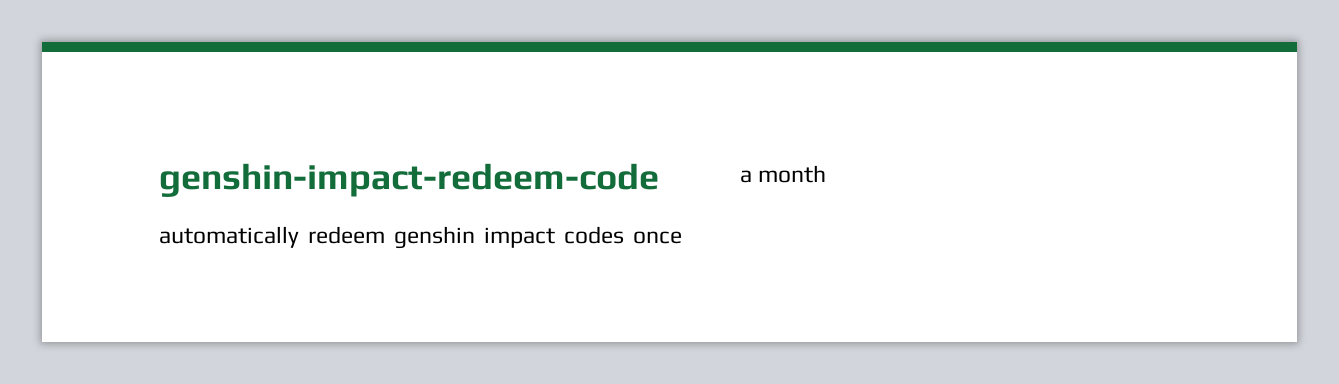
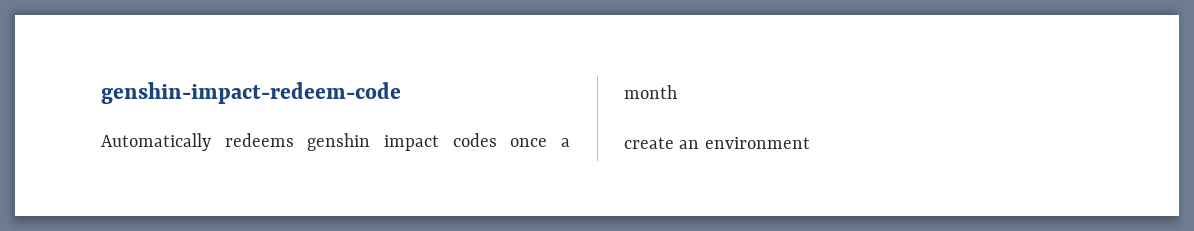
- automatically redeem genshin impact codes once a month
+ Automatically redeems genshin impact codes once a month
+ create an environment

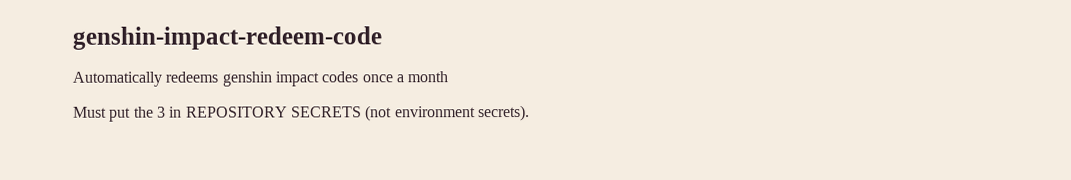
- create an environment
+ Must put the 3 in REPOSITORY SECRETS (not environment secrets).

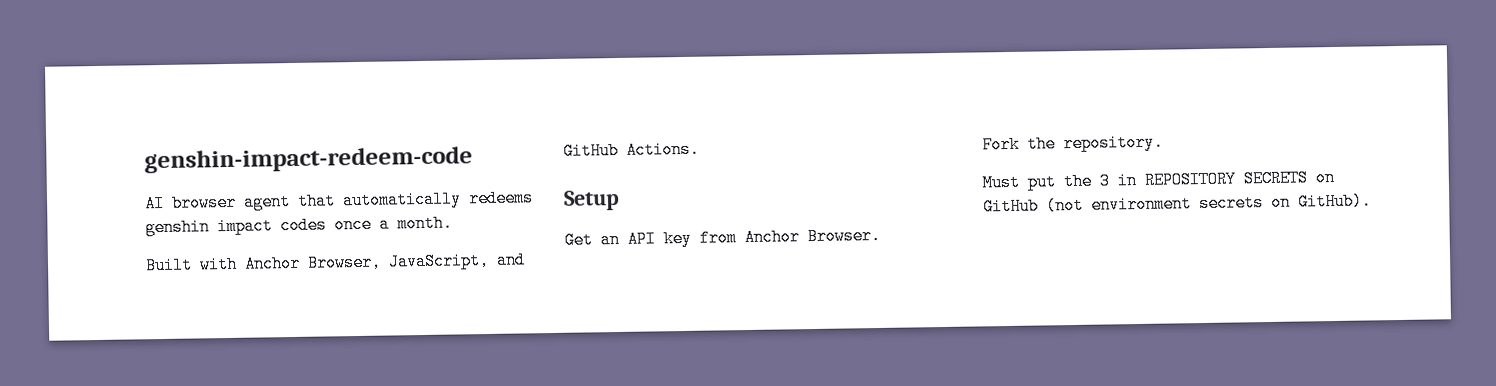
- Automatically redeems genshin impact codes once a month
+ AI browser agent that automatically redeems genshin impact codes once a month.
+ Built with Anchor Browser, JavaScript, and GitHub Actions.
+ Setup
+ Get an API key from Anchor Browser.
+ Fork the repository.
- Must put the 3 in REPOSITORY SECRETS (not environment secrets).
+ Must put the 3 in REPOSITORY SECRETS on GitHub (not environment secrets on GitHub).

